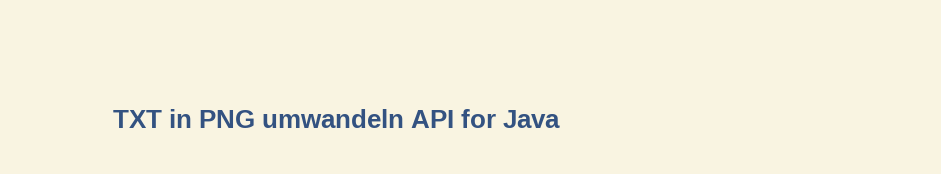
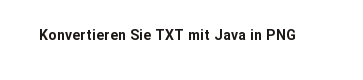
- TXT in PNG umwandeln API for Java
+ Konvertieren Sie TXT mit Java in PNG

